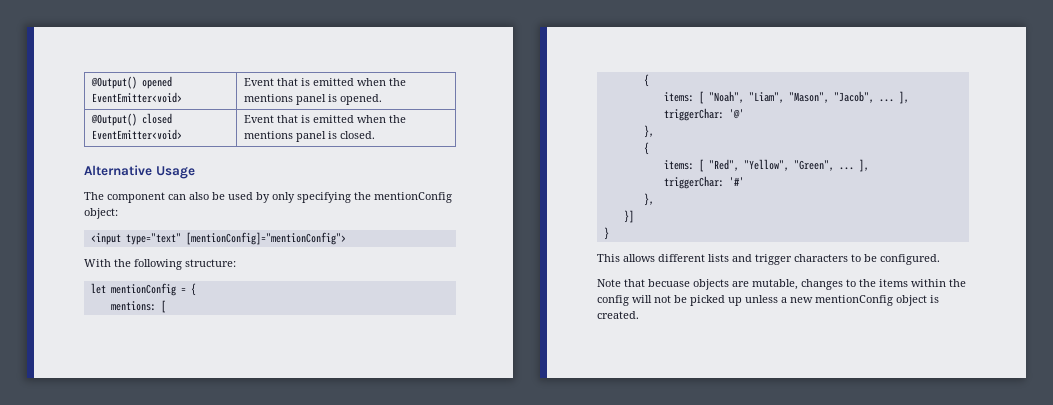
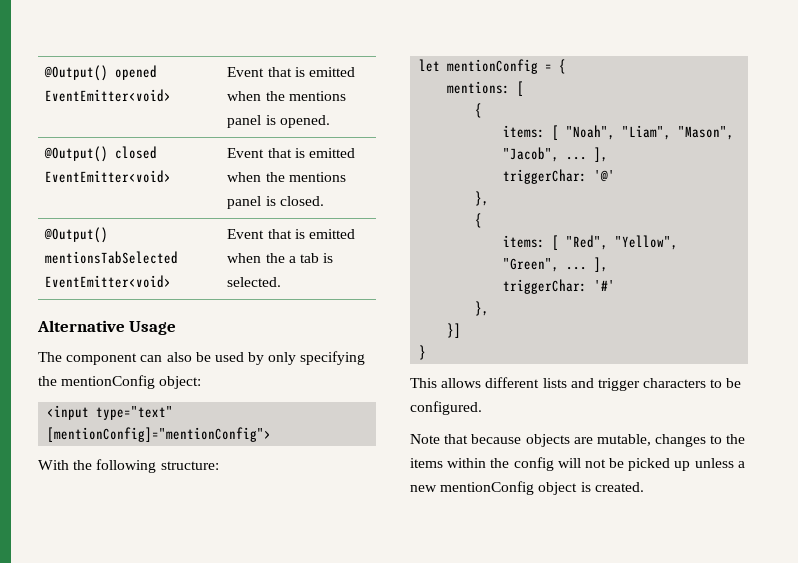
+ @Output() mentionsTabSelected EventEmitter<void> | Event that is emitted when the a tab is selected.
- Note that becuase objects are mutable, changes to the items within the config will not be picked up unless a new mentionConfig object is created.
+ Note that because objects are mutable, changes to the items within the config will not be picked up unless a new mentionConfig object is created.

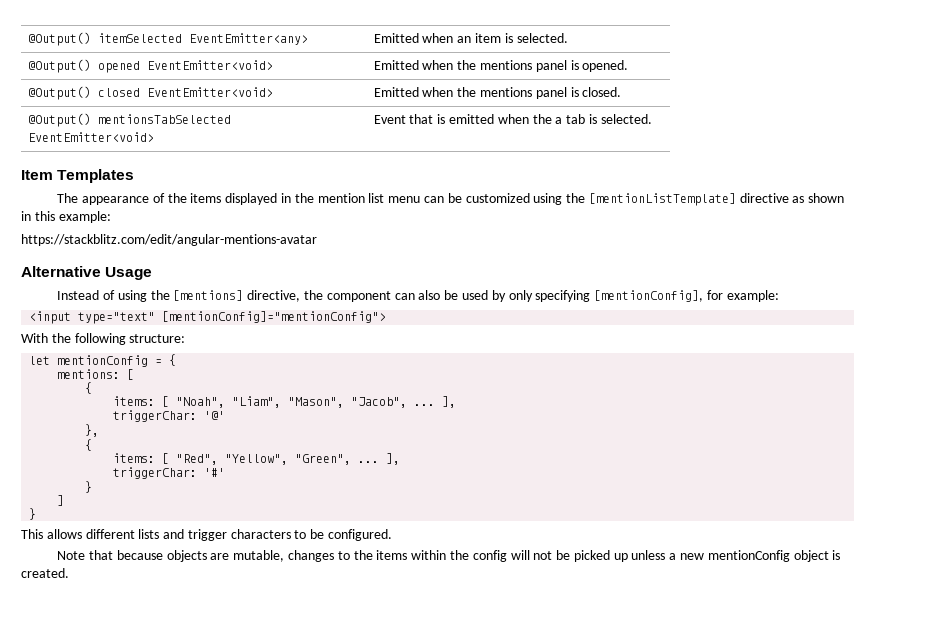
- @Output() opened EventEmitter<void> | Event that is emitted when the mentions panel is opened.
+ @Output() itemSelected EventEmitter<any> | Emitted when an item is selected.
+ @Output() opened EventEmitter<void> | Emitted when the mentions panel is opened.
- @Output() closed EventEmitter<void> | Event that is emitted when the mentions panel is closed.
+ @Output() closed EventEmitter<void> | Emitted when the mentions panel is closed.
+ Item Templates
+ The appearance of the items displayed in the mention list menu can be customized using the [mentionListTemplate] directive as shown in this example:
+ https://stackblitz.com/edit/angular-mentions-avatar
  Alternative Usage
- The component can also be used by only specifying the mentionConfig object:
+ Instead of using the [mentions] directive, the component can also be used by only specifying [mentionConfig], for example:
  triggerChar: '#'
- },
- }]
+ }
+ ]

